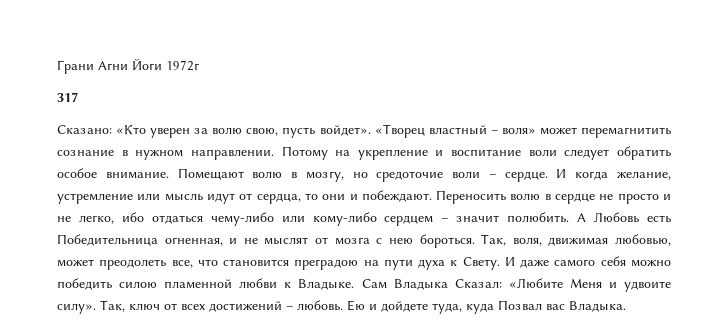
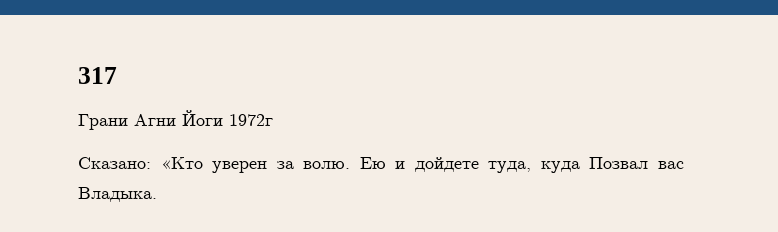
+ 317
- 317
- Сказано: «Кто уверен за волю свою, пусть войдет». «Творец властный – воля» может перемагнитить сознание в нужном направлении. Потому на укрепление и воспитание воли следует обратить особое внимание. Помещают волю в мозгу, но средоточие воли – сердце. И когда желание, устремление или мысль идут от сердца, то они и побеждают. Переносить волю в сердце не просто и не легко, ибо отдаться чему-либо или кому-либо сердцем – значит полюбить. А Любовь есть Победительница огненная, и не мыслят от мозга с нею бороться. Так, воля, движимая любовью, может преодолеть все, что становится преградою на пути духа к Свету. И даже самого себя можно победить силою пламенной любви к Владыке. Сам Владыка Сказал: «Любите Меня и удвоите силу». Так, ключ от всех достижений – любовь.
+ Сказано: «Кто уверен за волю.

